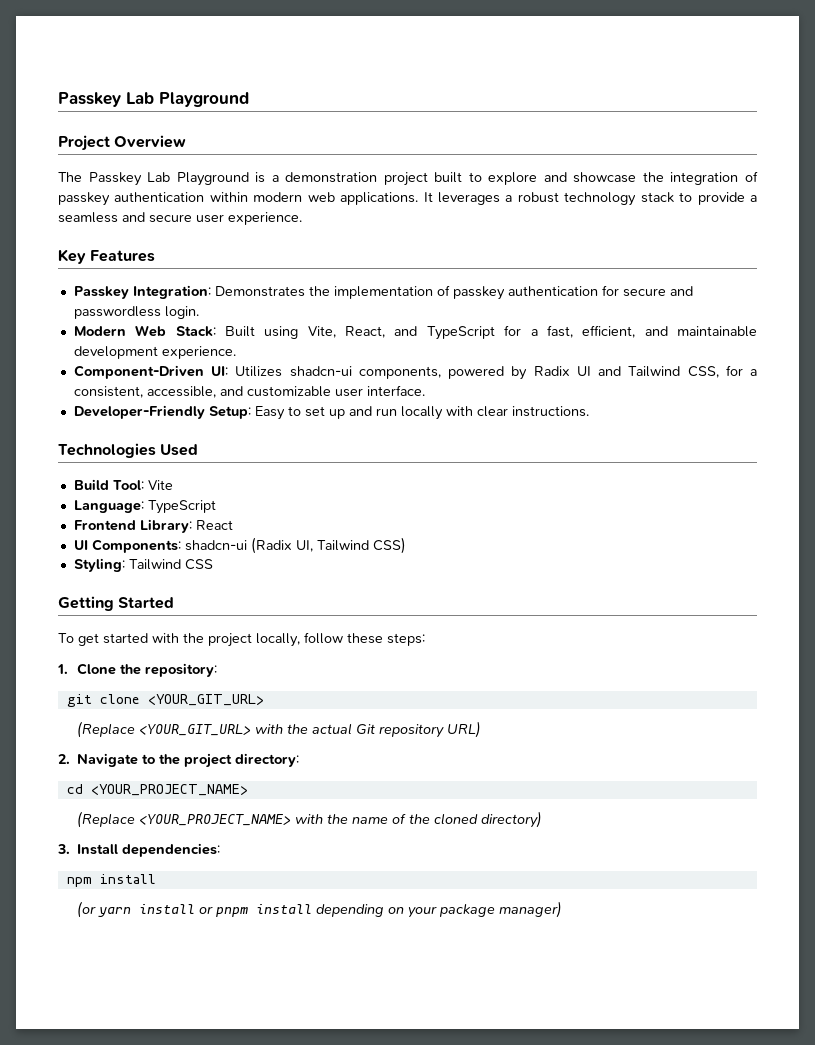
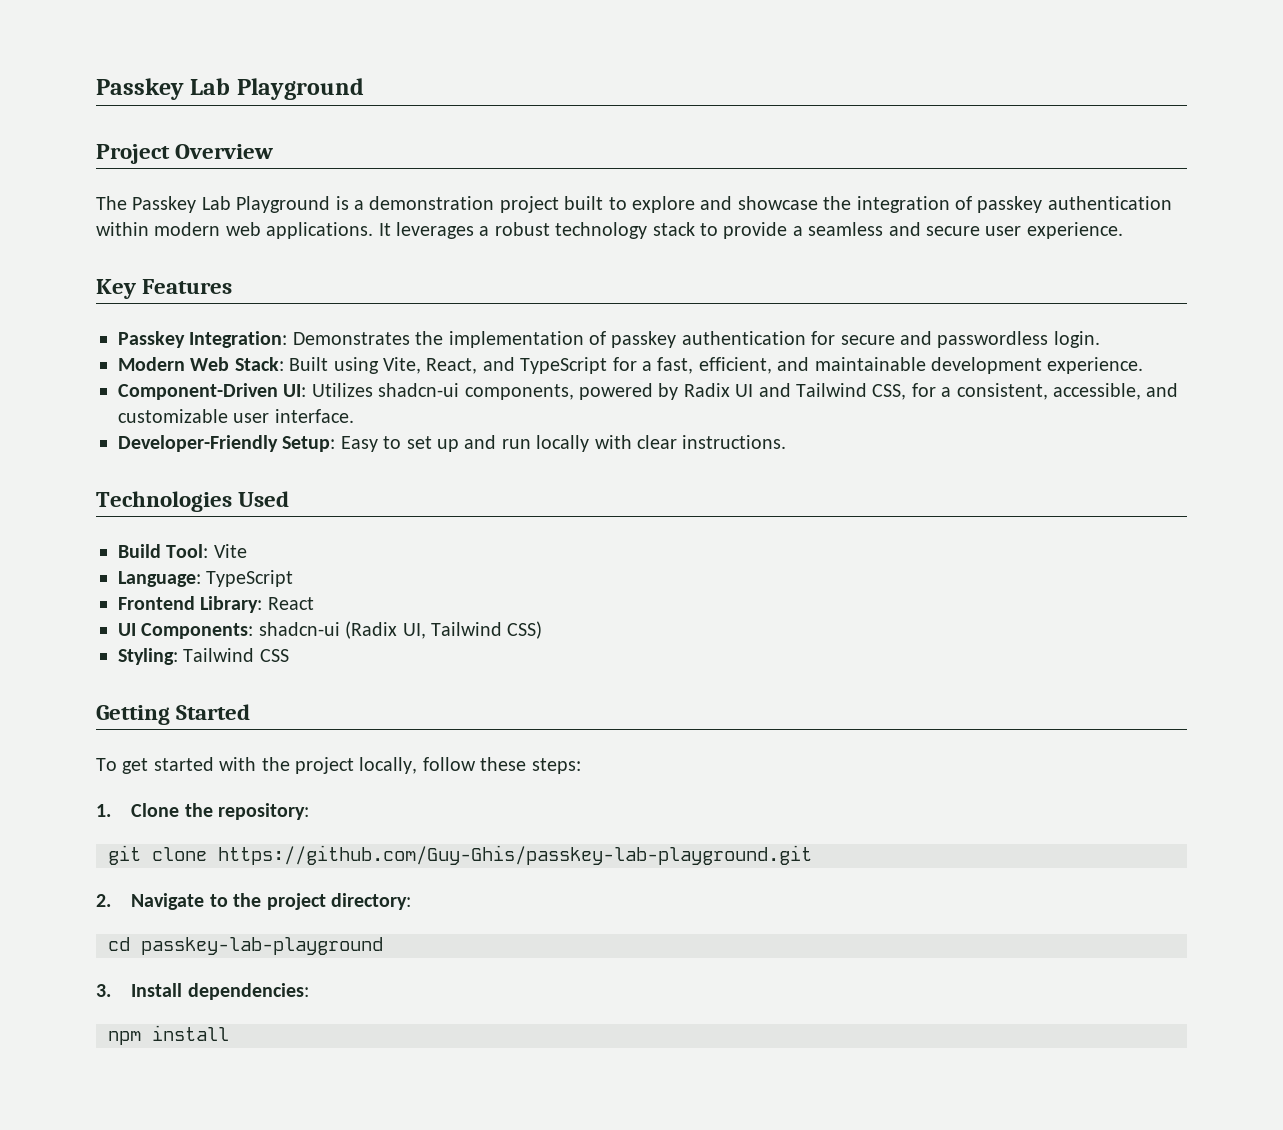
- git clone <YOUR_GIT_URL>
- (Replace <YOUR_GIT_URL> with the actual Git repository URL)
+ git clone https://github.com/Guy-Ghis/passkey-lab-playground.git
- cd <YOUR_PROJECT_NAME>
- (Replace <YOUR_PROJECT_NAME> with the name of the cloned directory)
+ cd passkey-lab-playground
- (or yarn install or pnpm install depending on your package manager)

